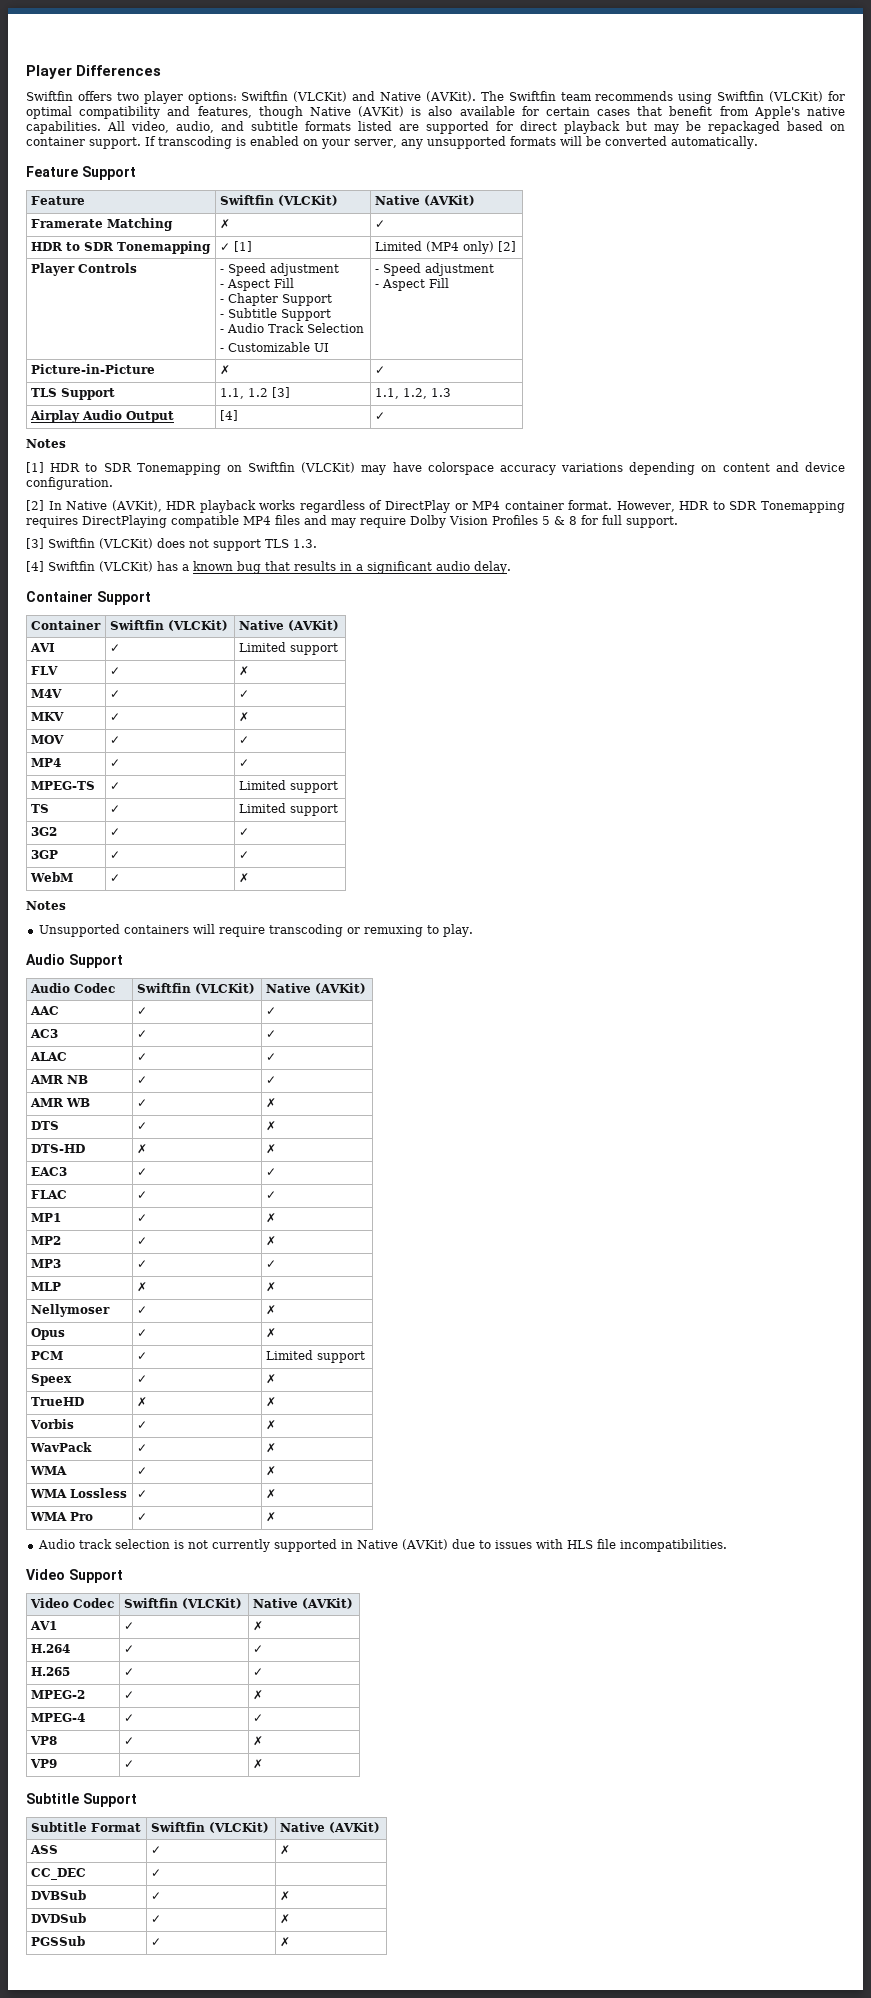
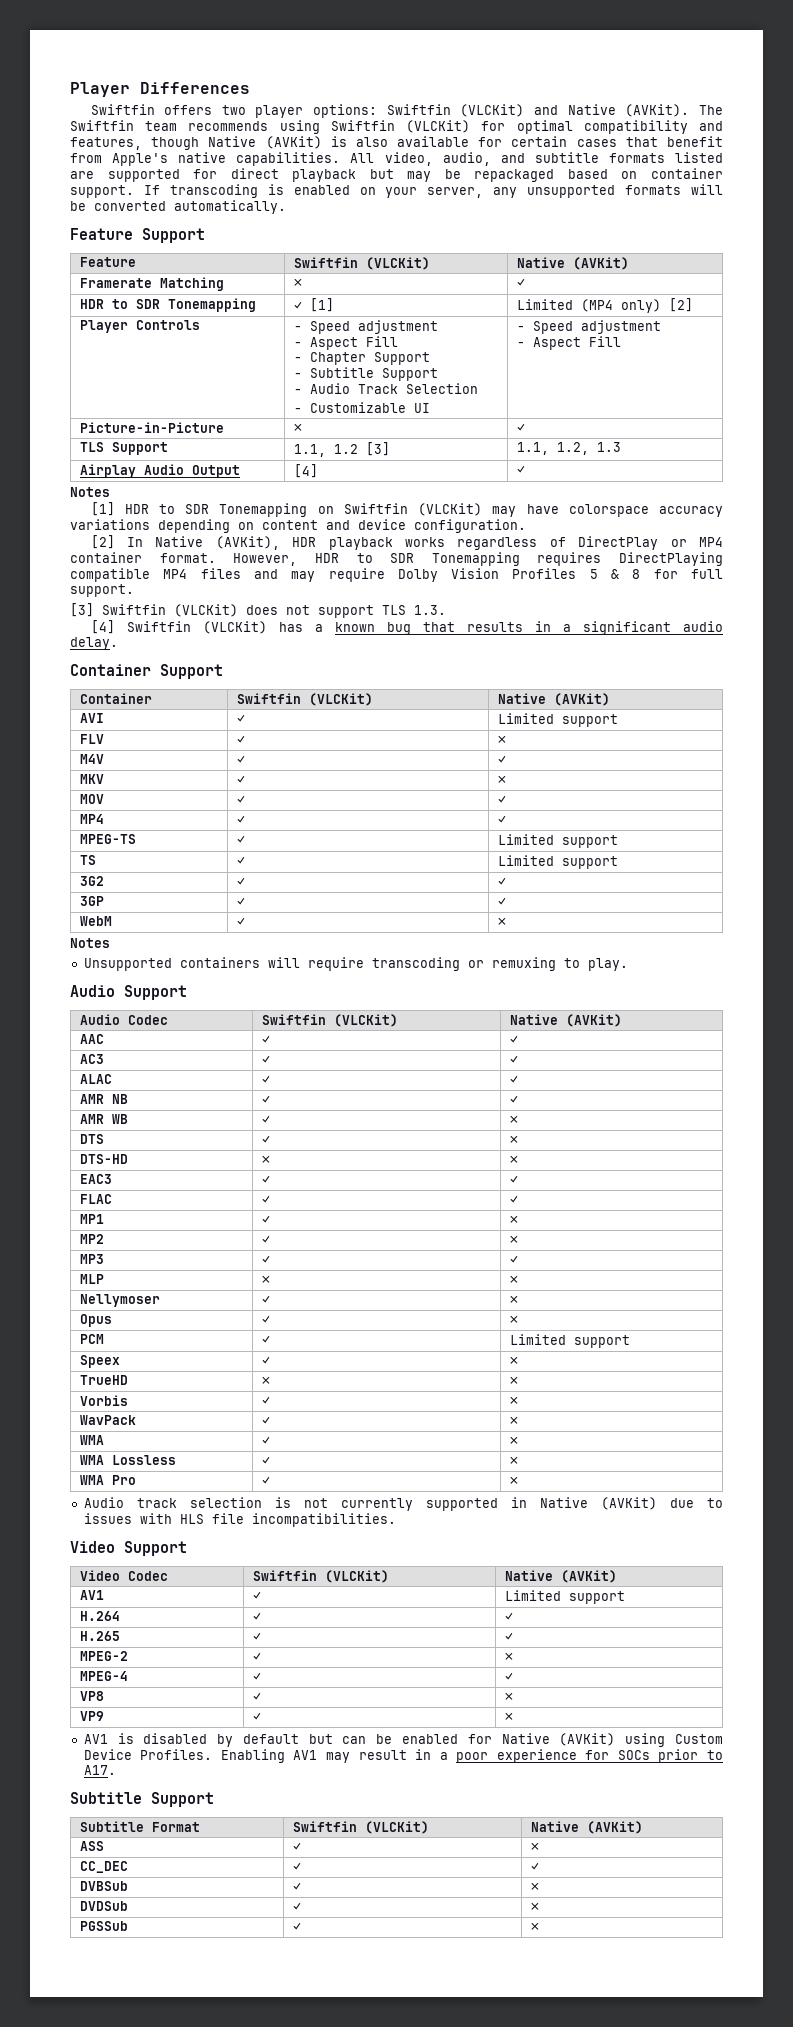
  Video Codec | Swiftfin (VLCKit) | Native (AVKit)
- AV1 | ✓ | ✗
+ AV1 | ✓ | Limited support
+ AV1 is disabled by default but can be enabled for Native (AVKit) using Custom Device Profiles. Enabling AV1 may result in a poor experience for SOCs prior to A17.
- CC_DEC | ✓ |
+ CC_DEC | ✓ | ✓

